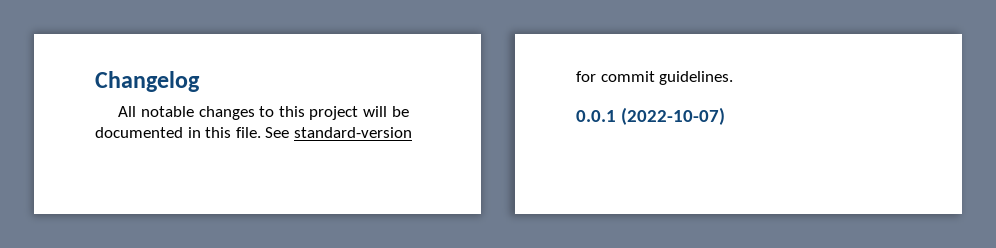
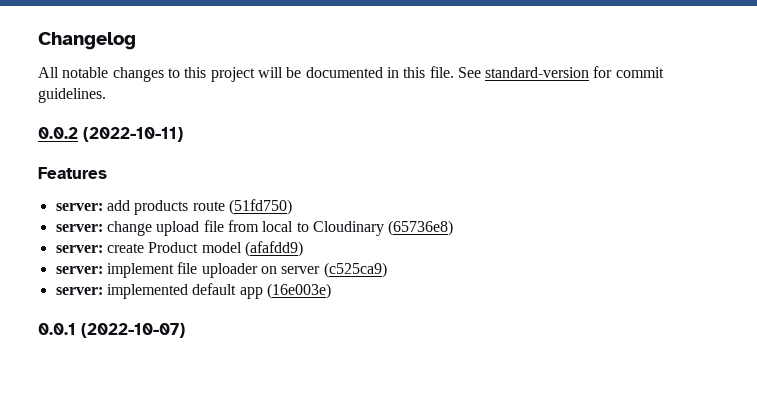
+ 0.0.2 (2022-10-11)
+ Features
+ server: add products route (51fd750)
+ server: change upload file from local to Cloudinary (65736e8)
+ server: create Product model (afafdd9)
+ server: implement file uploader on server (c525ca9)
+ server: implemented default app (16e003e)

